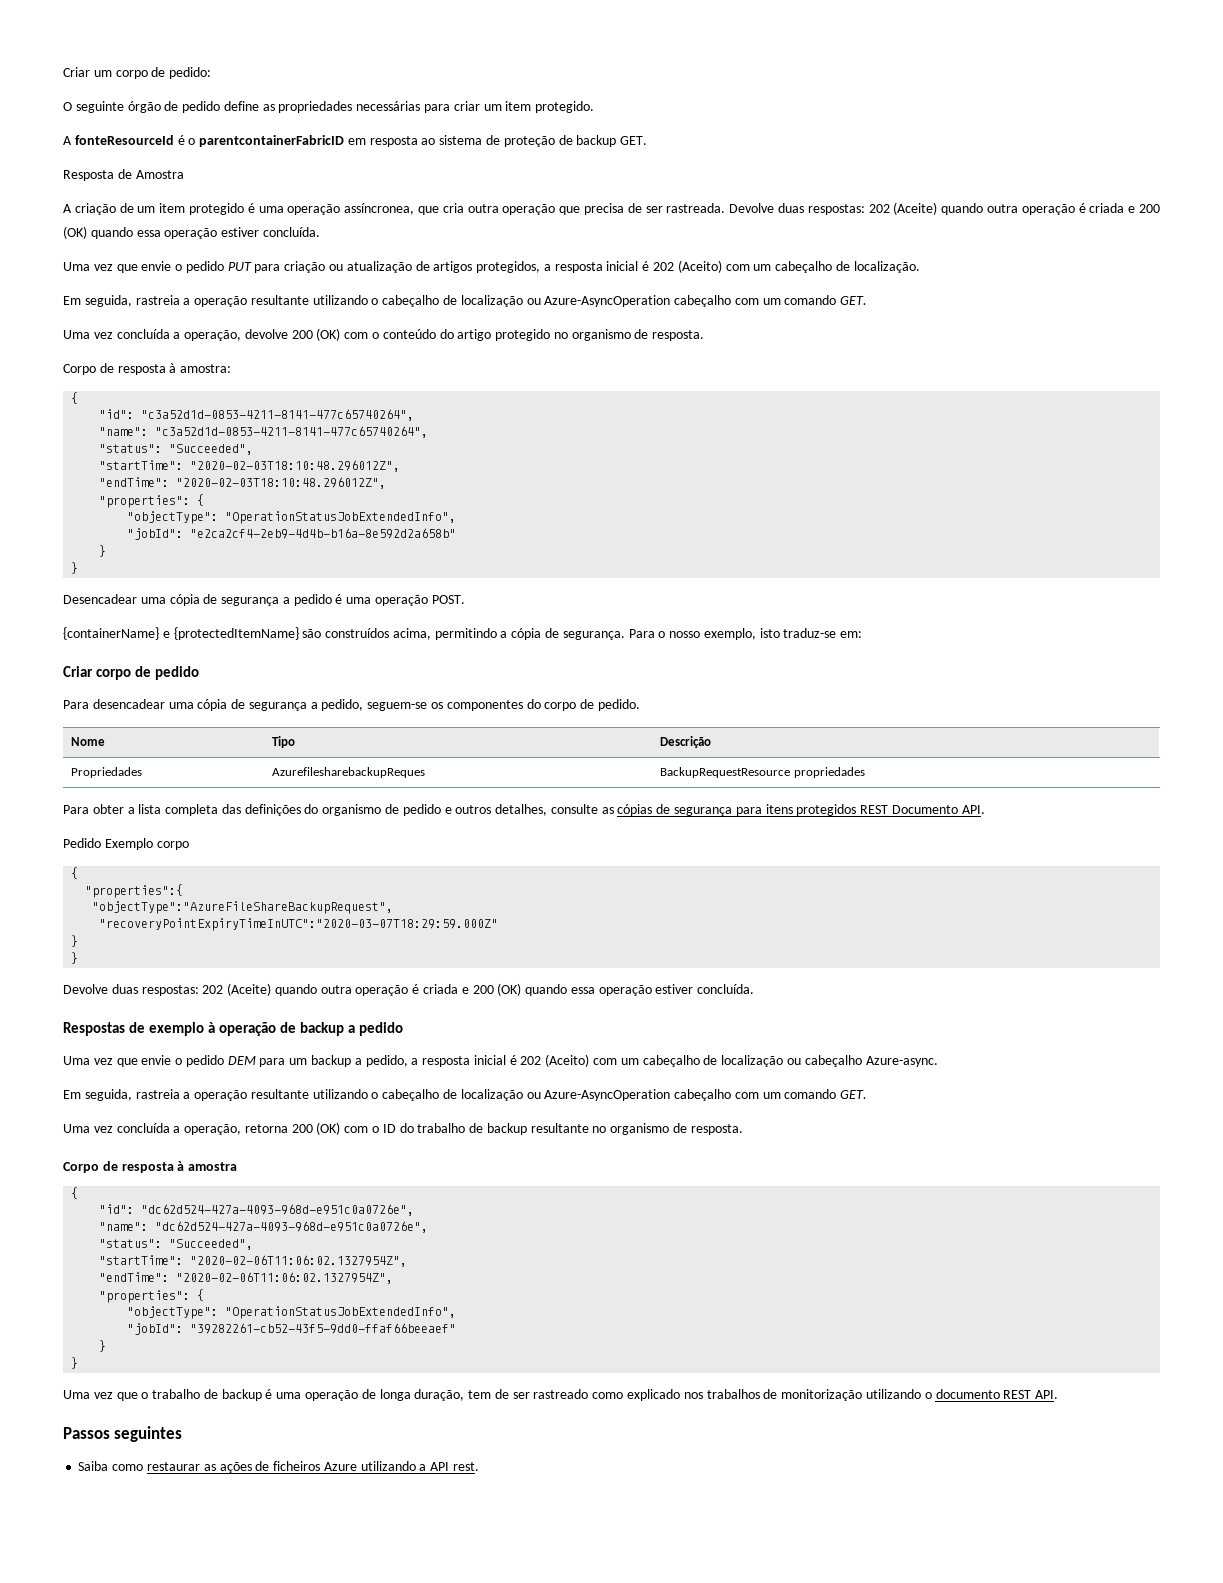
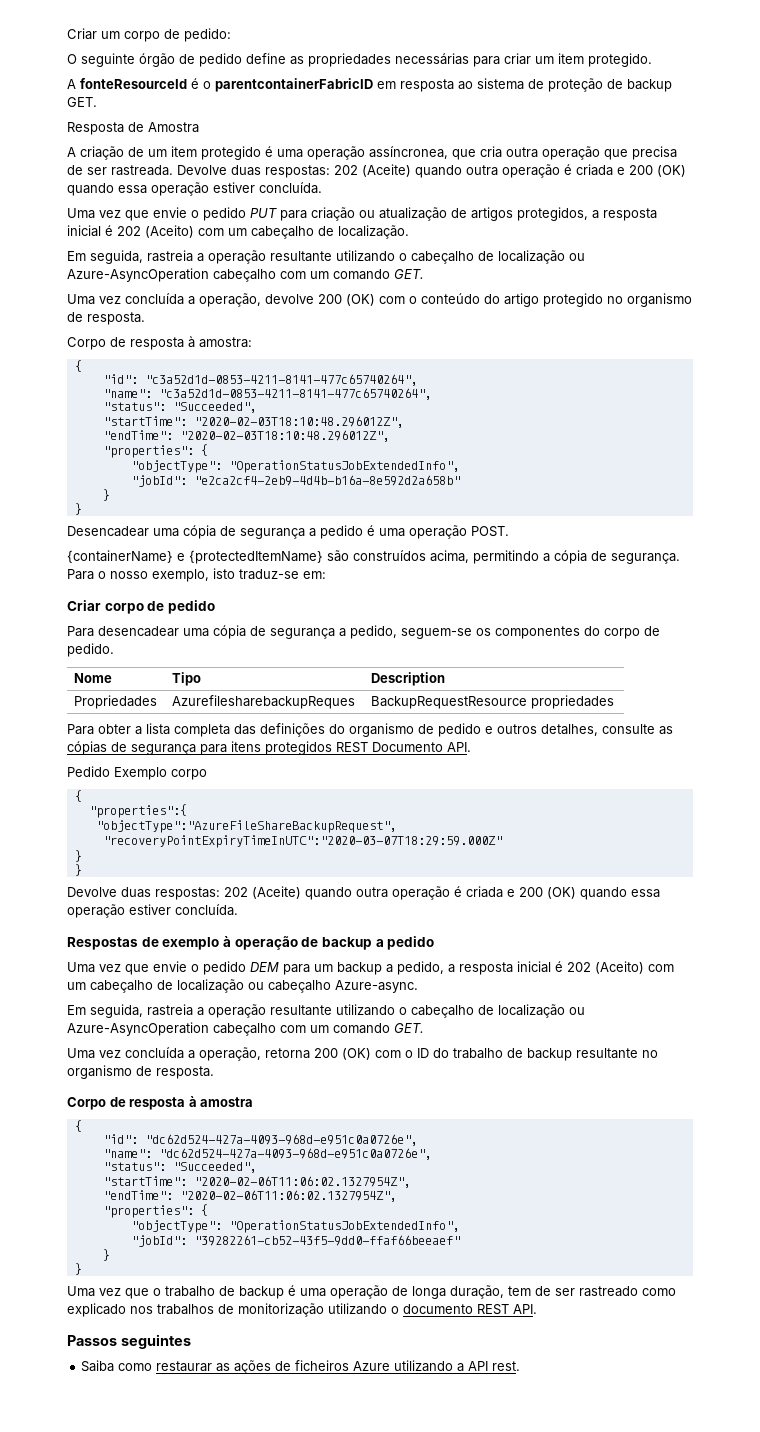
- Nome | Tipo | Descrição
+ Nome | Tipo | Description

